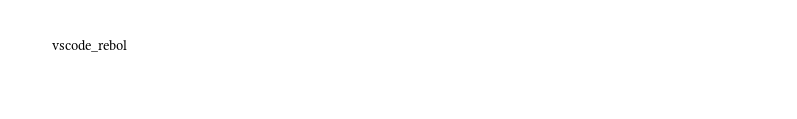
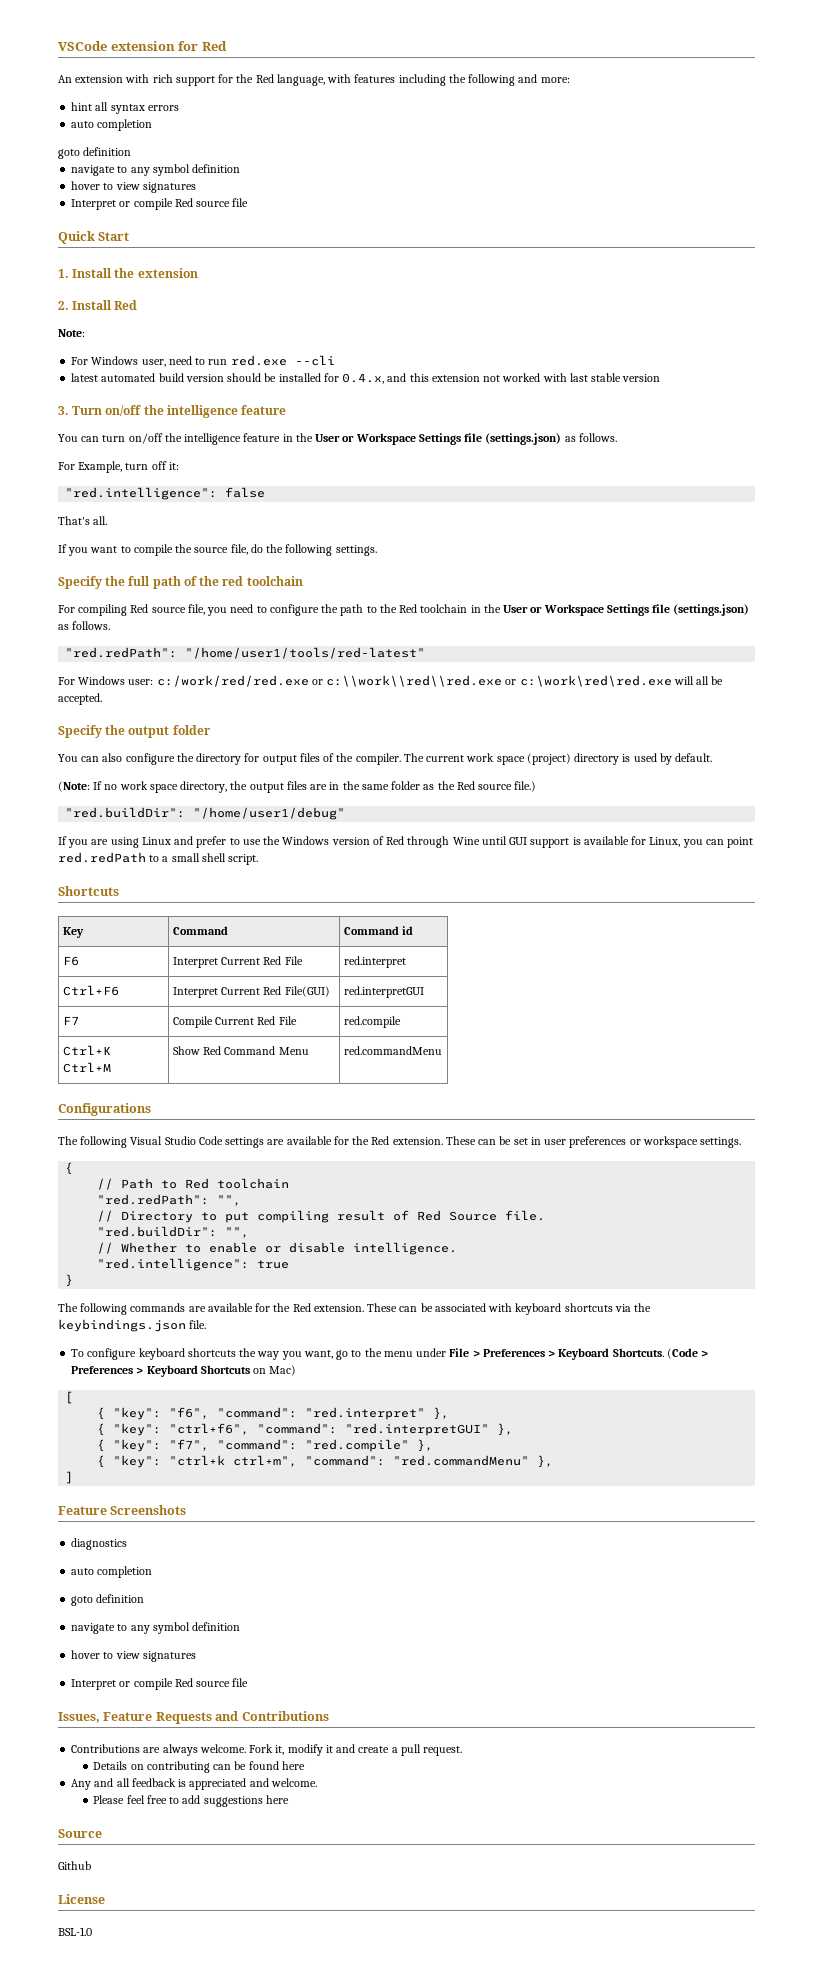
- vscode_rebol
+ VSCode extension for Red
+ An extension with rich support for the Red language, with features including the following and more:
+ hint all syntax errors
+ auto completion
+ goto definition
+ navigate to any symbol definition
+ hover to view signatures
+ Interpret or compile Red source file
+ Quick Start
+ 1. Install the extension
+ 2. Install Red
+ Note:
+ For Windows user, need to run red.exe --cli
+ latest automated build version should be installed for 0.4.x, and this extension not worked with last stable version
+ 3. Turn on/off the intelligence feature
+ You can turn on/off the intelligence feature in the User or Workspace Settings file (settings.json) as follows.
+ For Example, turn off it:
+ "red.intelligence": false
+ That's all.
+ If you want to compile the source file, do the following settings.
+ Specify the full path of the red toolchain
+ For compiling Red source file, you need to configure the path to the Red toolchain in the User or Workspace Settings file (settings.json) as follows.
+ "red.redPath": "/home/user1/tools/red-latest"
+ For Windows user: c:/work/red/red.exe or c:\\work\\red\\red.exe or c:\work\red\red.exe will all be accepted.
+ Specify the output folder
+ You can also configure the directory for output files of the compiler. The current work space (project) directory is used by default.
+ (Note: If no work space directory, the output files are in the same folder as the Red source file.)
+ "red.buildDir": "/home/user1/debug"
+ If you are using Linux and prefer to use the Windows version of Red through Wine until GUI support is available for Linux, you can point red.redPath to a small shell script.
+ Shortcuts
+ Key | Command | Command id
+ F6 | Interpret Current Red File | red.interpret
+ Ctrl+F6 | Interpret Current Red File(GUI) | red.interpretGUI
+ F7 | Compile Current Red File | red.compile
+ Ctrl+K Ctrl+M | Show Red Command Menu | red.commandMenu
+ Configurations
+ The following Visual Studio Code settings are available for the Red extension. These can be set in user preferences or workspace settings.
+ {
+ // Path to Red toolchain
+ "red.redPath": "",
+ // Directory to put compiling result of Red Source file.
+ "red.buildDir": "",
+ // Whether to enable or disable intelligence.
+ "red.intelligence": true
+ }
+ The following commands are available for the Red extension. These can be associated with keyboard shortcuts via the keybindings.json file.
+ To configure keyboard shortcuts the way you want, go to the menu under File > Preferences > Keyboard Shortcuts. (Code > Preferences > Keyboard Shortcuts on Mac)
+ [
+ { "key": "f6", "command": "red.interpret" },
+ { "key": "ctrl+f6", "command": "red.interpretGUI" },
+ { "key": "f7", "command": "red.compile" },
+ { "key": "ctrl+k ctrl+m", "command": "red.commandMenu" },
+ ]
+ Feature Screenshots
+ diagnostics
+ auto completion
+ goto definition
+ navigate to any symbol definition
+ hover to view signatures
+ Interpret or compile Red source file
+ Issues, Feature Requests and Contributions
+ Contributions are always welcome. Fork it, modify it and create a pull request.
+ Details on contributing can be found here
+ Any and all feedback is appreciated and welcome.
+ Please feel free to add suggestions here
+ Source
+ Github
+ License
+ BSL-1.0

